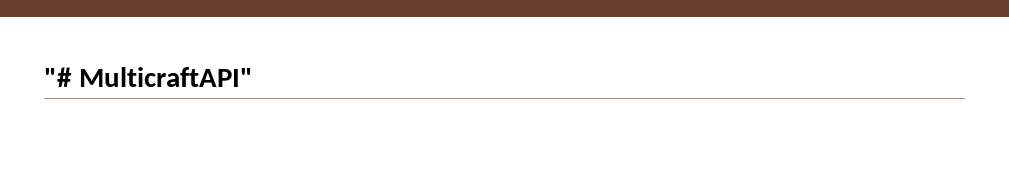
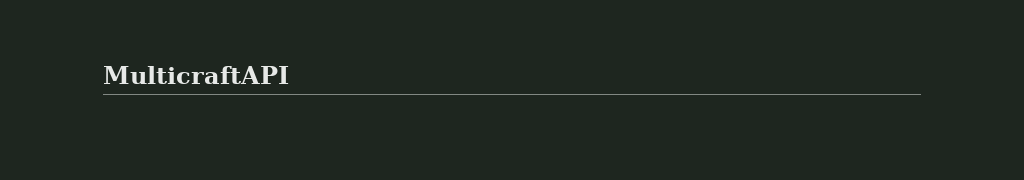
- "# MulticraftAPI"
+ MulticraftAPI

